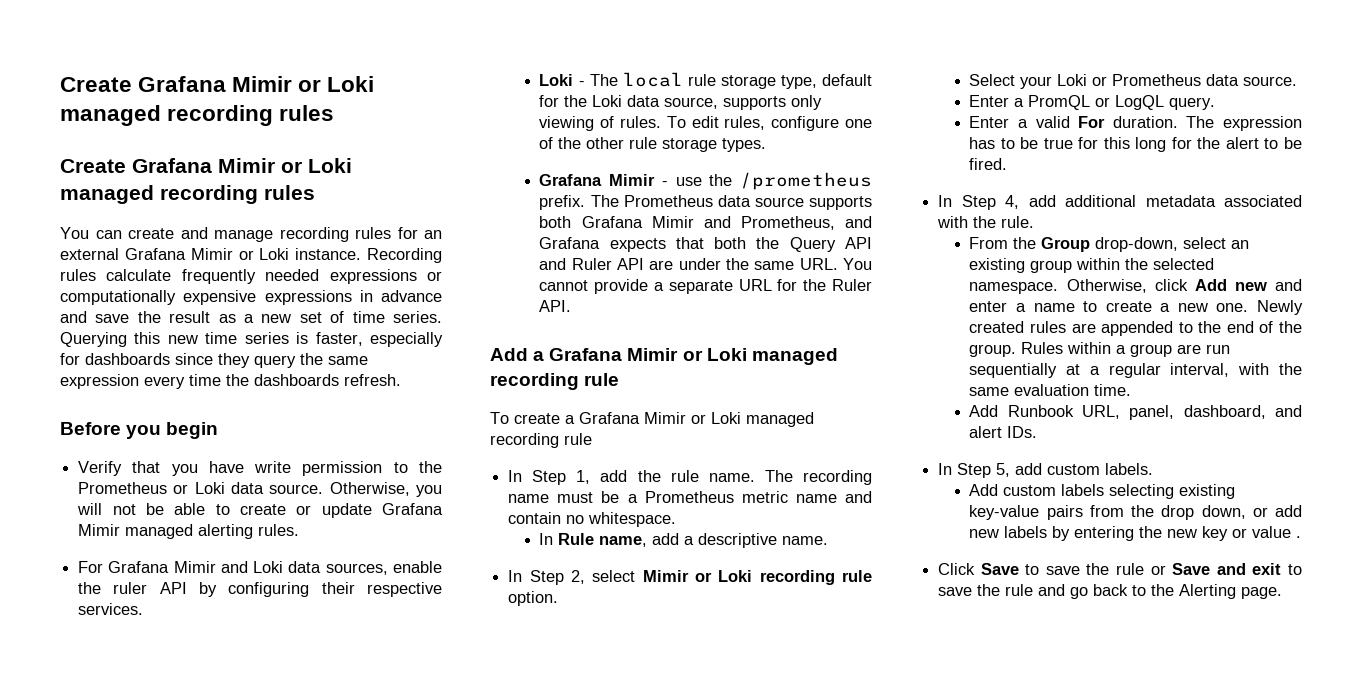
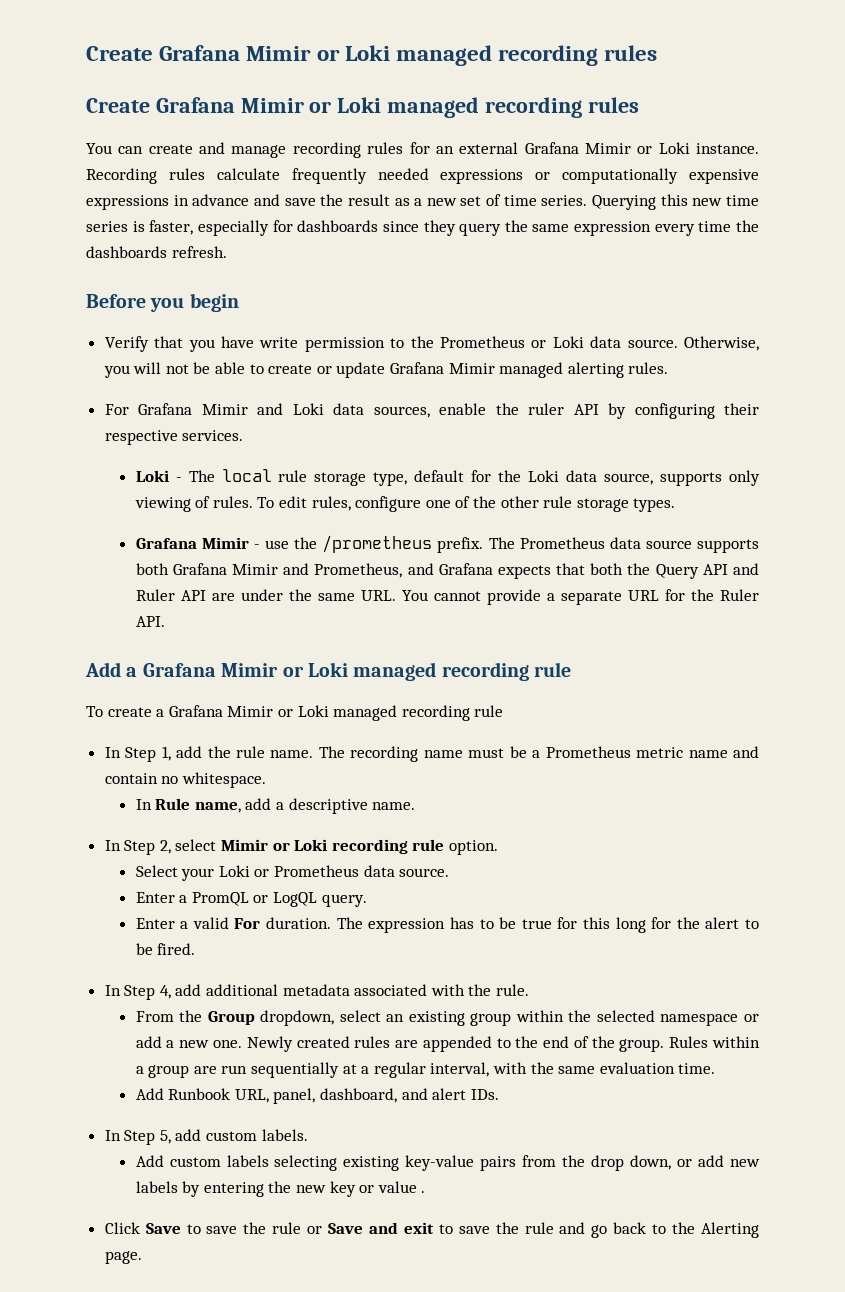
- From the Group drop-down, select an existing group within the selected namespace. Otherwise, click Add new and enter a name to create a new one.
+ From the Group dropdown, select an existing group within the selected namespace or add a new one.

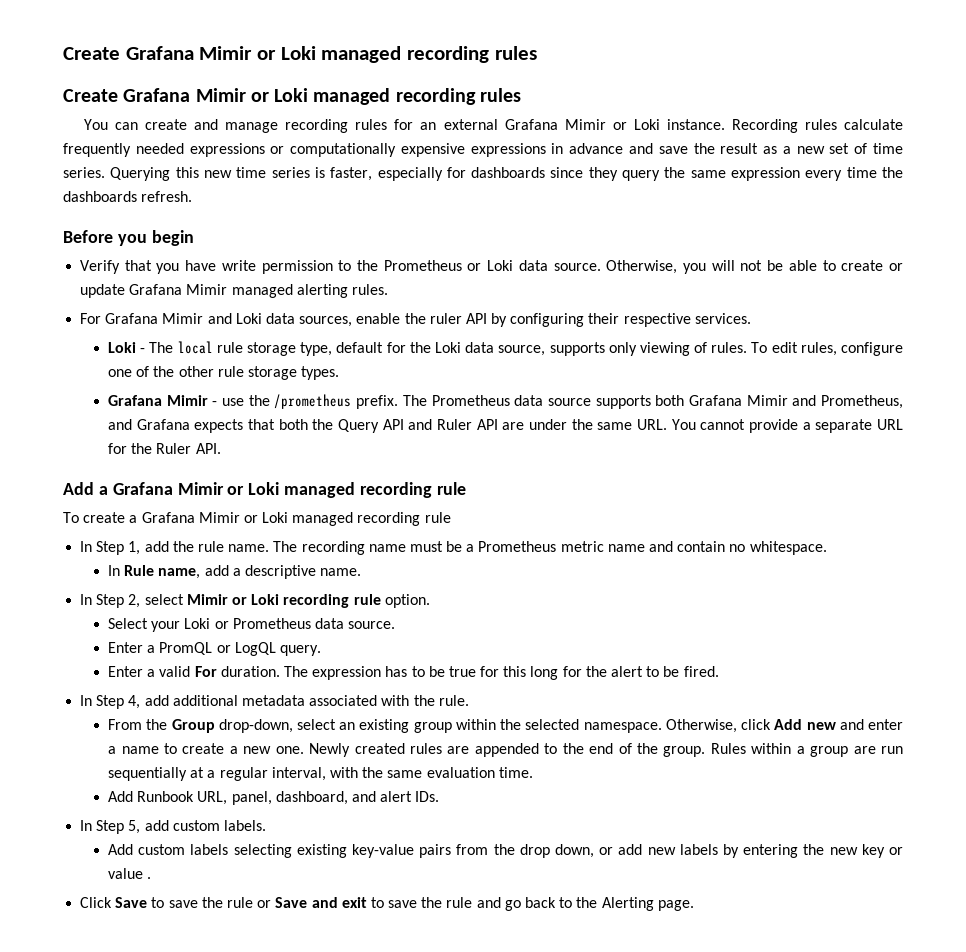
- From the Group dropdown, select an existing group within the selected namespace or add a new one.
+ From the Group drop-down, select an existing group within the selected namespace. Otherwise, click Add new and enter a name to create a new one.

